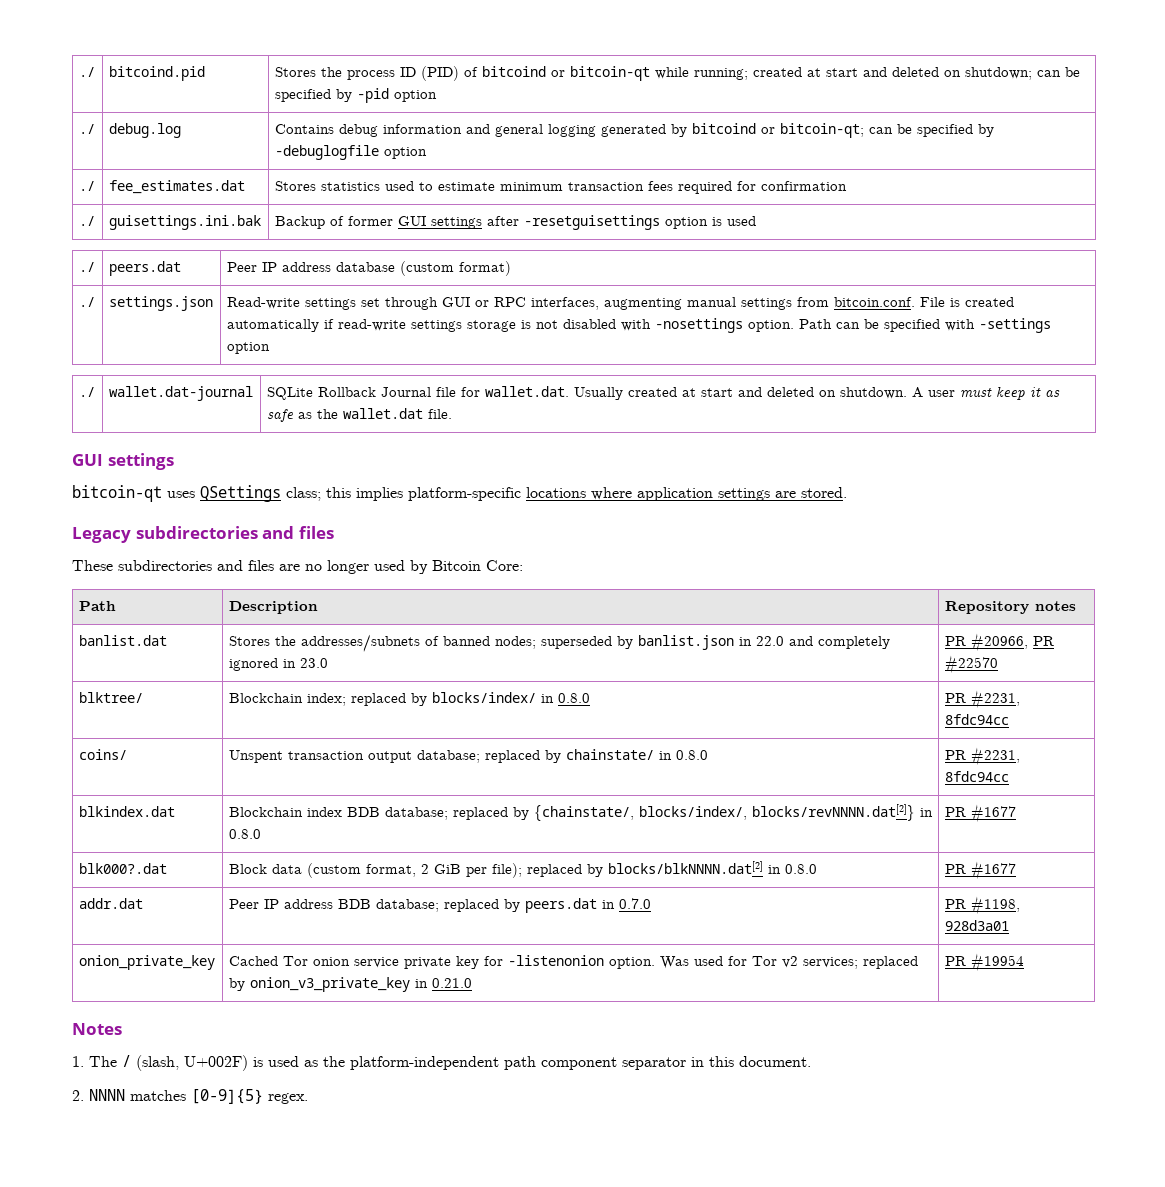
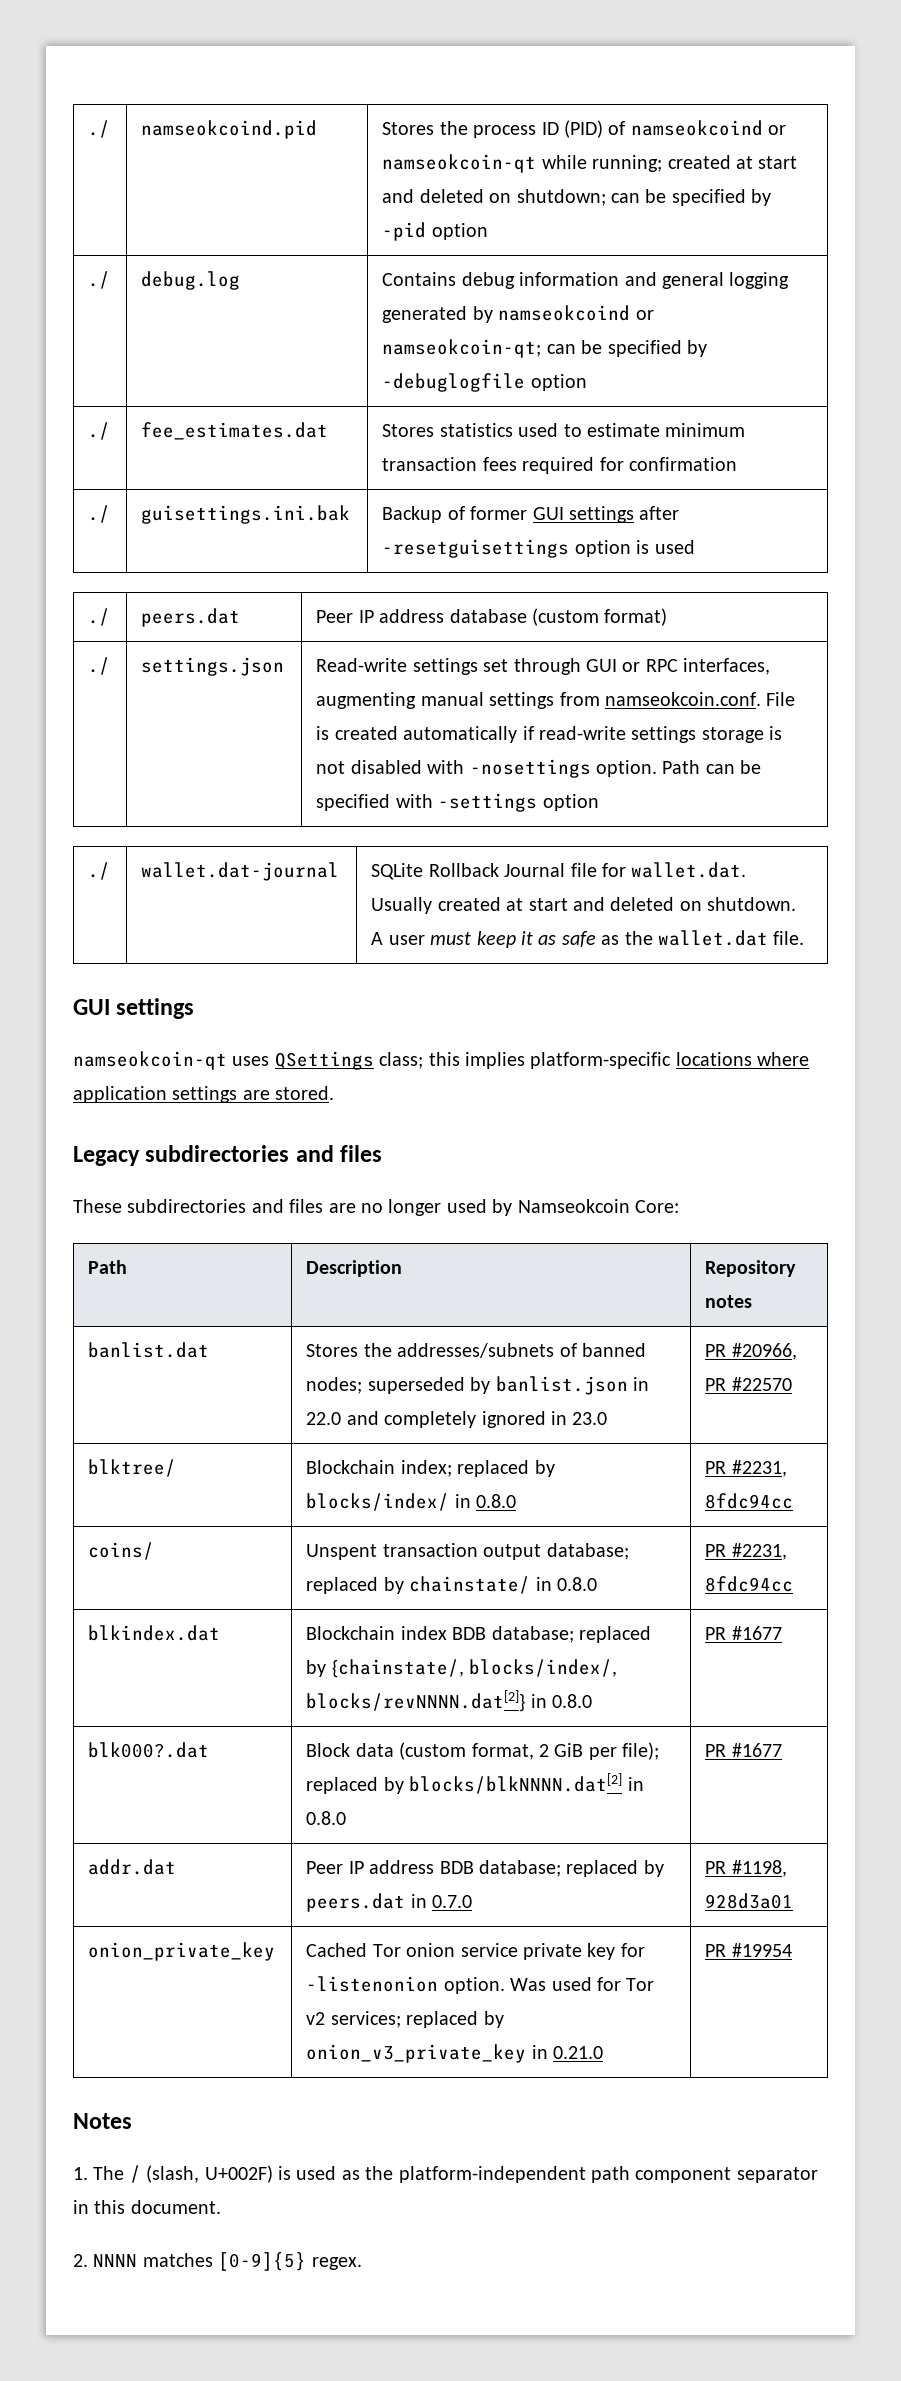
- ./ | bitcoind.pid | Stores the process ID (PID) of bitcoind or bitcoin-qt while running; created at start and deleted on shutdown; can be specified by -pid option
+ ./ | namseokcoind.pid | Stores the process ID (PID) of namseokcoind or namseokcoin-qt while running; created at start and deleted on shutdown; can be specified by -pid option
- ./ | debug.log | Contains debug information and general logging generated by bitcoind or bitcoin-qt; can be specified by -debuglogfile option
+ ./ | debug.log | Contains debug information and general logging generated by namseokcoind or namseokcoin-qt; can be specified by -debuglogfile option
- ./ | settings.json | Read-write settings set through GUI or RPC interfaces, augmenting manual settings from bitcoin.conf. File is created automatically if read-write settings storage is not disabled with -nosettings option. Path can be specified with -settings option
+ ./ | settings.json | Read-write settings set through GUI or RPC interfaces, augmenting manual settings from namseokcoin.conf. File is created automatically if read-write settings storage is not disabled with -nosettings option. Path can be specified with -settings option
- bitcoin-qt uses QSettings class; this implies platform-specific locations where application settings are stored.
+ namseokcoin-qt uses QSettings class; this implies platform-specific locations where application settings are stored.
- These subdirectories and files are no longer used by Bitcoin Core:
+ These subdirectories and files are no longer used by Namseokcoin Core:

